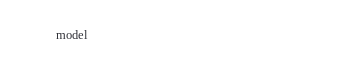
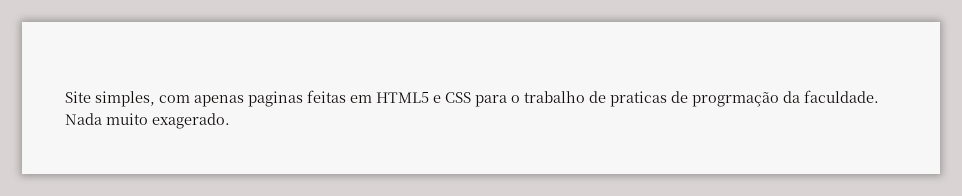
- model
+ Site simples, com apenas paginas feitas em HTML5 e CSS para o trabalho de praticas de progrmação da faculdade. Nada muito exagerado.

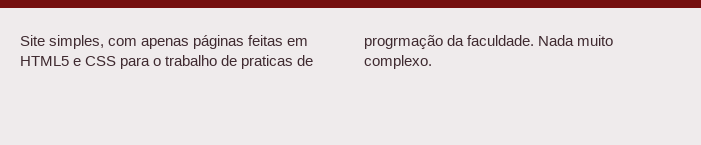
- Site simples, com apenas paginas feitas em HTML5 e CSS para o trabalho de praticas de progrmação da faculdade.
+ Site simples, com apenas páginas feitas em HTML5 e CSS para o trabalho de praticas de progrmação da faculdade.
- Nada muito exagerado.
+ Nada muito complexo.

